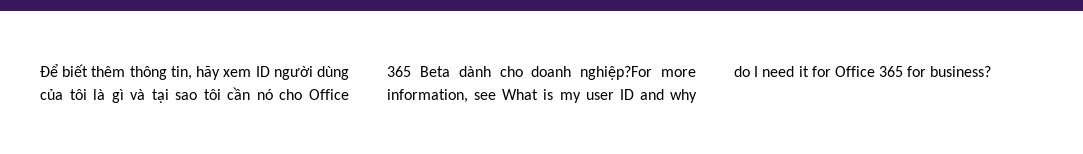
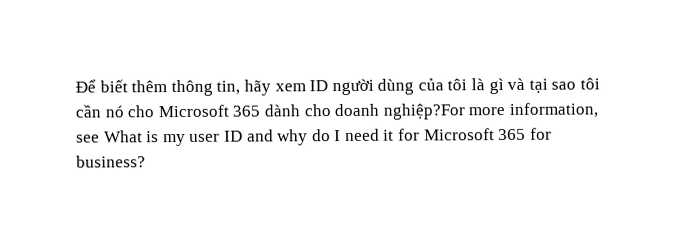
- Để biết thêm thông tin, hãy xem ID người dùng của tôi là gì và tại sao tôi cần nó cho Office 365 Beta dành cho doanh nghiệp?For more information, see What is my user ID and why do I need it for Office 365 for business?
+ Để biết thêm thông tin, hãy xem ID người dùng của tôi là gì và tại sao tôi cần nó cho Microsoft 365 dành cho doanh nghiệp?For more information, see What is my user ID and why do I need it for Microsoft 365 for business?

